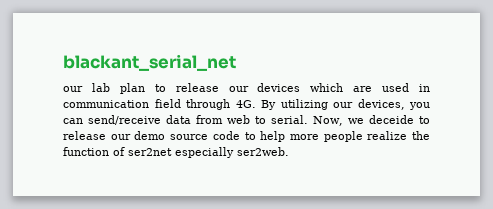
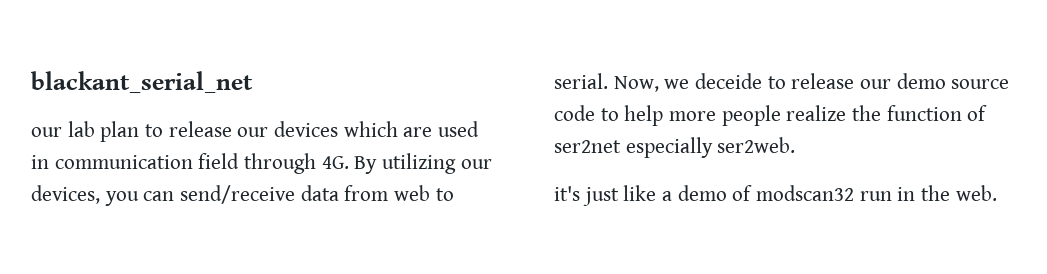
+ it's just like a demo of modscan32 run in the web.

